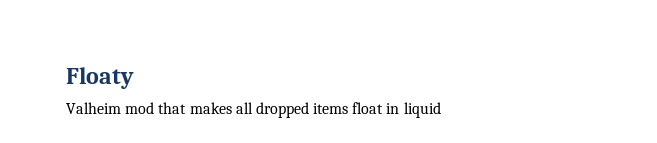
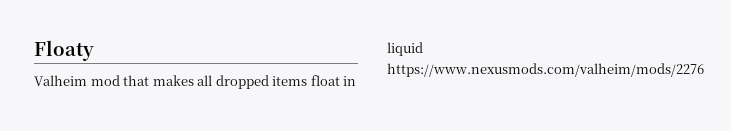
- Valheim mod that makes all dropped items float in liquid
+ Valheim mod that makes all dropped items float in liquid https://www.nexusmods.com/valheim/mods/2276

